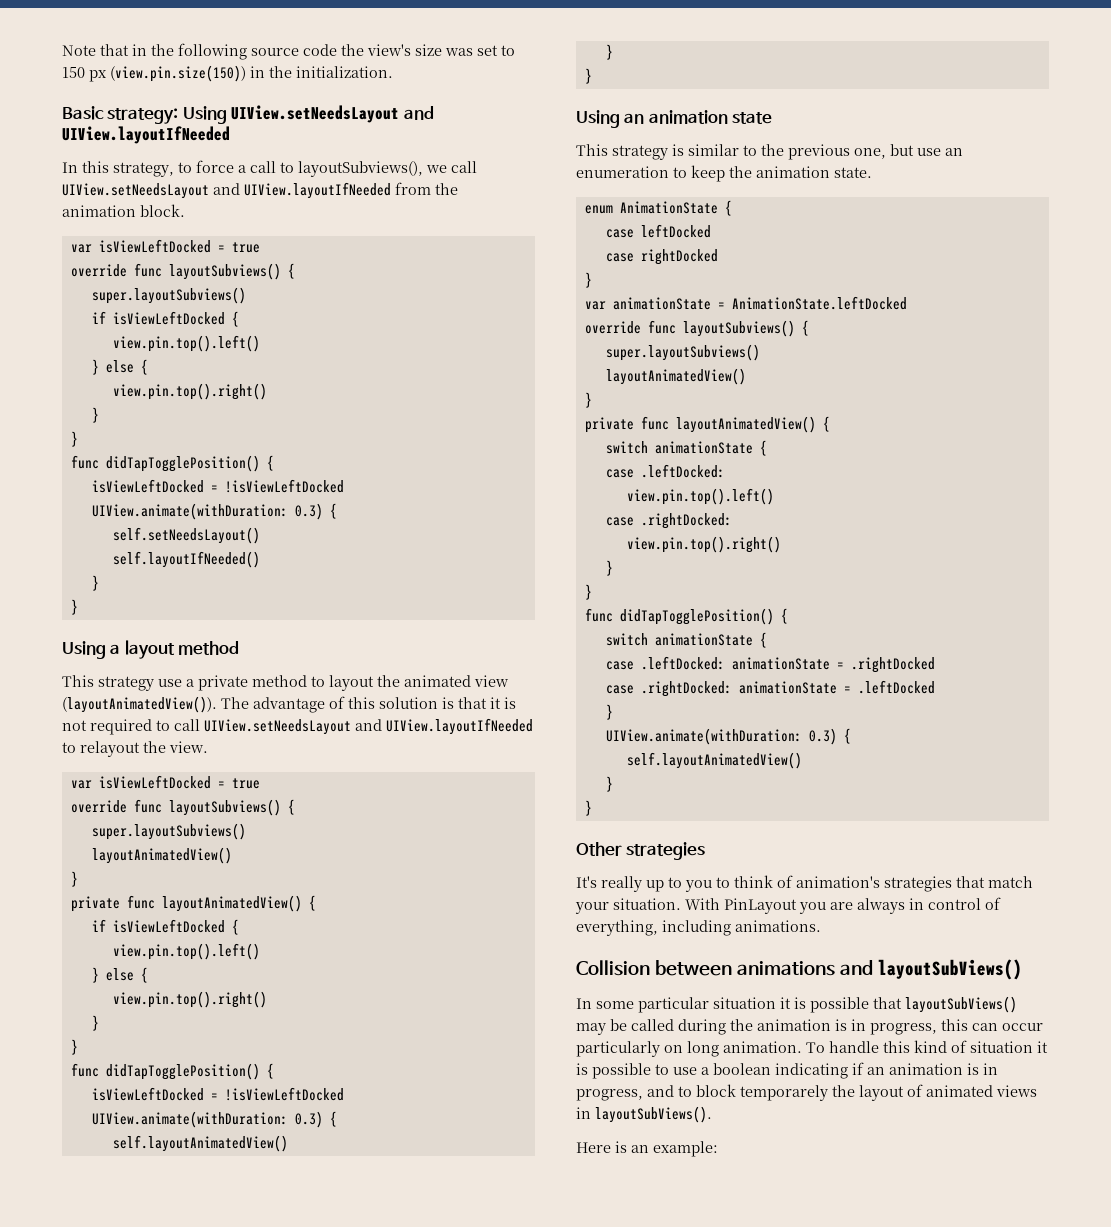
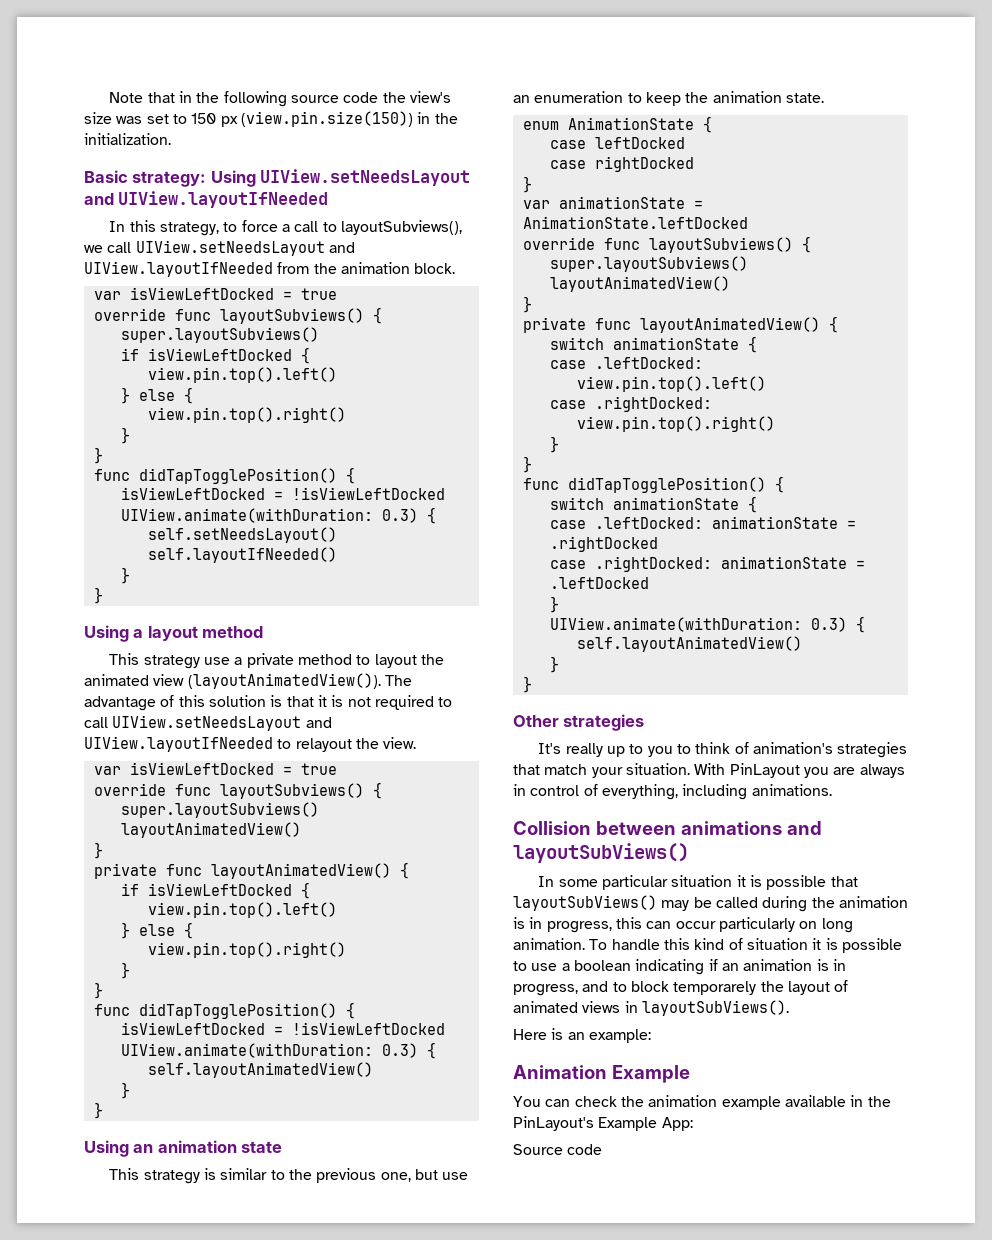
+ Animation Example
+ You can check the animation example available in the PinLayout's Example App:
+ Source code

